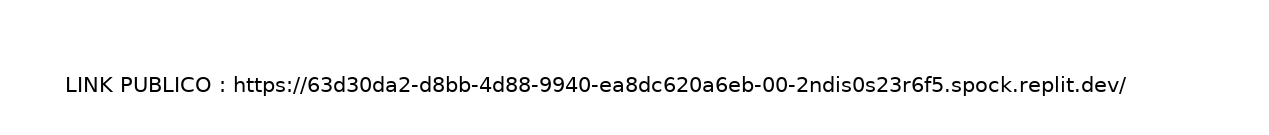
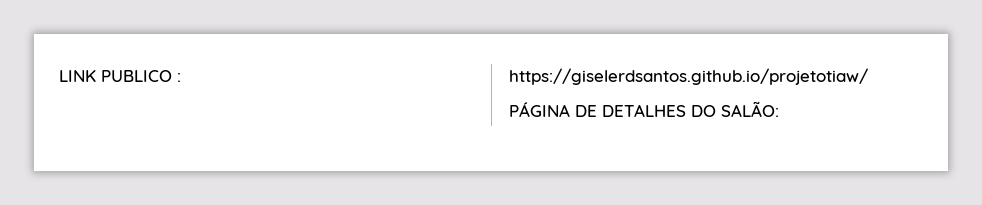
- LINK PUBLICO : https://63d30da2-d8bb-4d88-9940-ea8dc620a6eb-00-2ndis0s23r6f5.spock.replit.dev/
+ LINK PUBLICO : https://giselerdsantos.github.io/projetotiaw/
+ PÁGINA DE DETALHES DO SALÃO:

